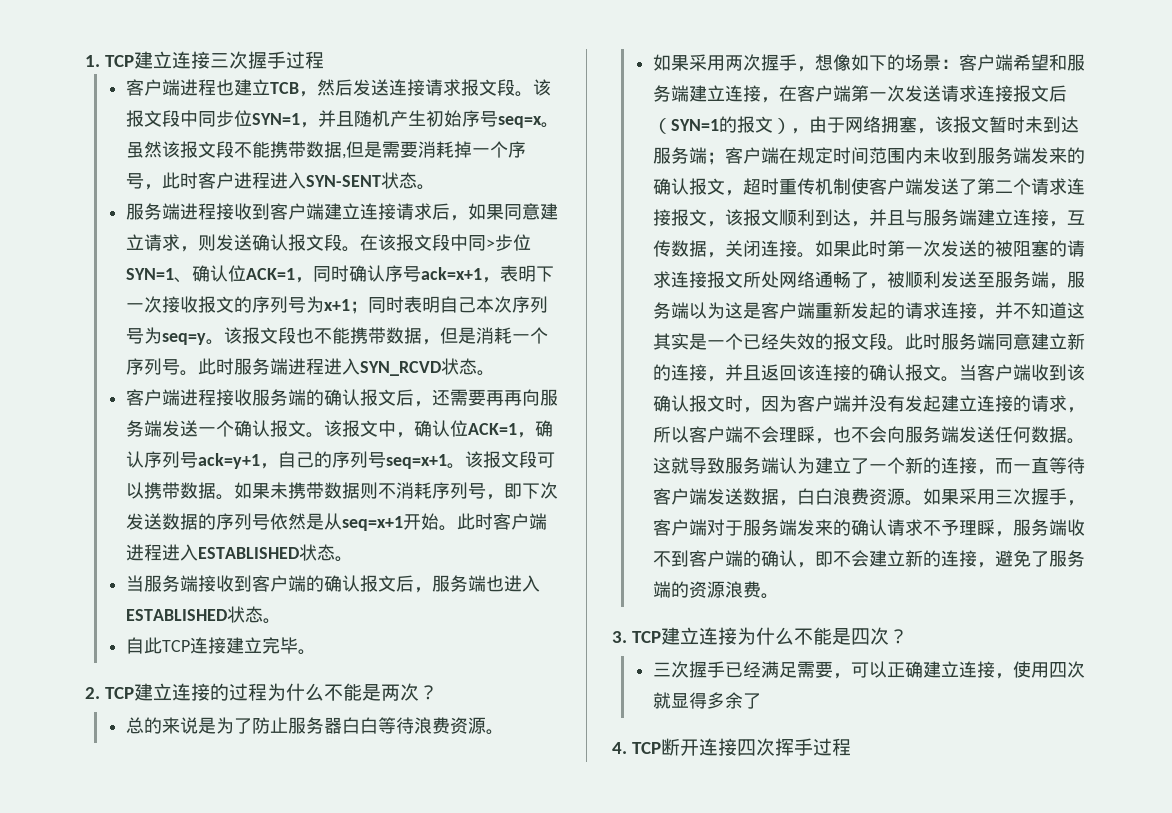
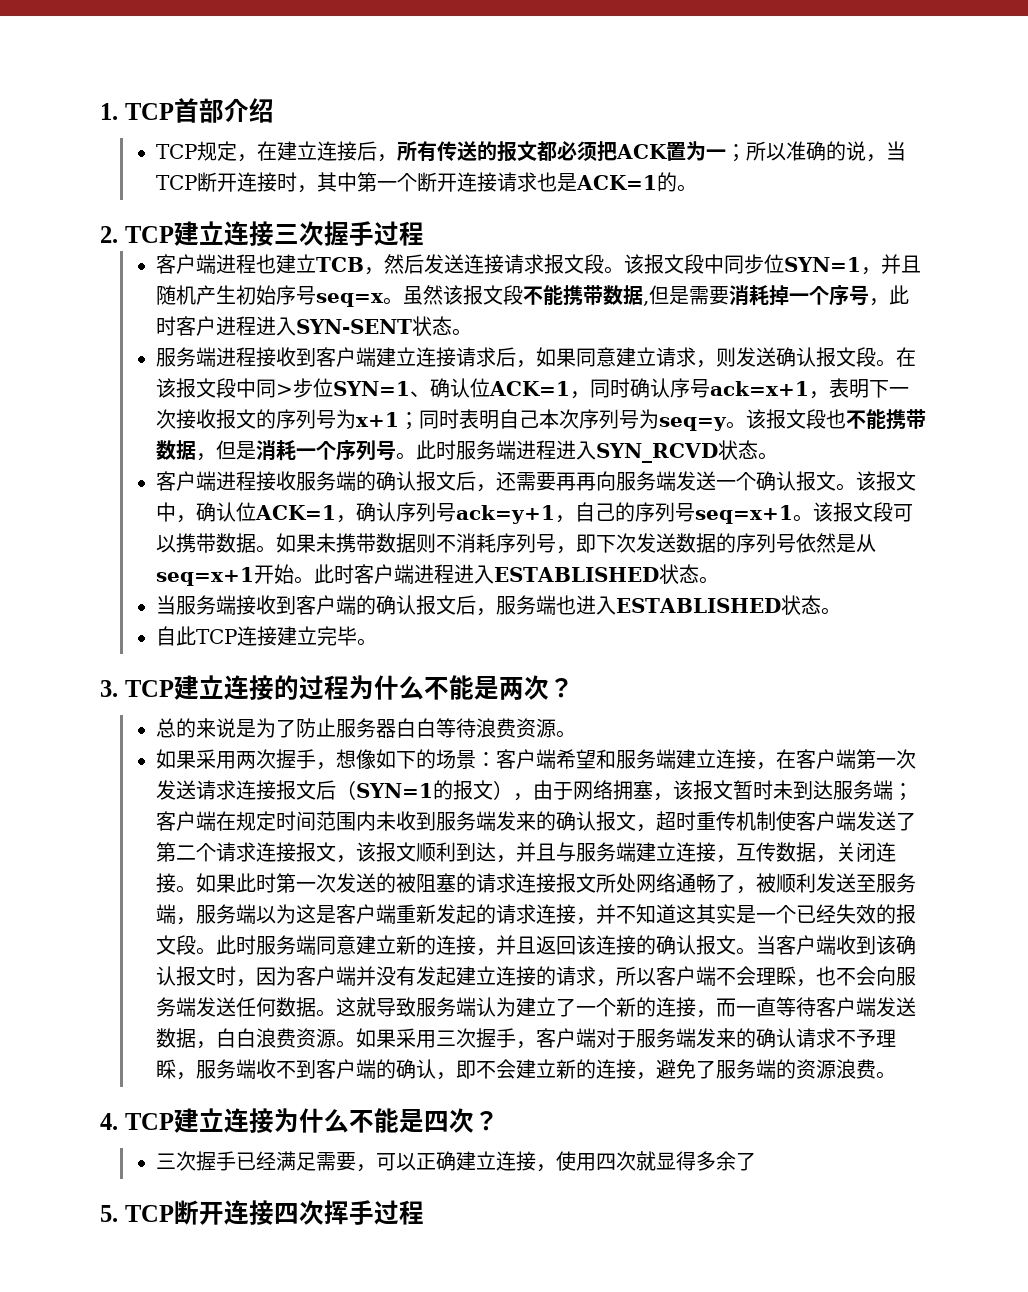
- 1. TCP建立连接三次握手过程
+ 1. TCP首部介绍
+ TCP规定，在建立连接后，所有传送的报文都必须把ACK置为一；所以准确的说，当TCP断开连接时，其中第一个断开连接请求也是ACK=1的。
+ 2. TCP建立连接三次握手过程
- 2. TCP建立连接的过程为什么不能是两次？
+ 3. TCP建立连接的过程为什么不能是两次？
- 3. TCP建立连接为什么不能是四次？
+ 4. TCP建立连接为什么不能是四次？
- 4. TCP断开连接四次挥手过程
+ 5. TCP断开连接四次挥手过程

